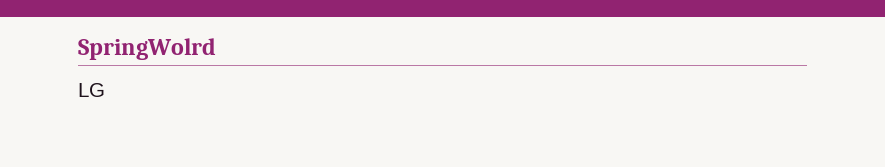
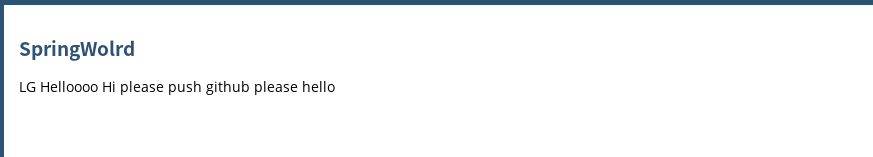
- LG
+ LG Helloooo Hi please push github please hello

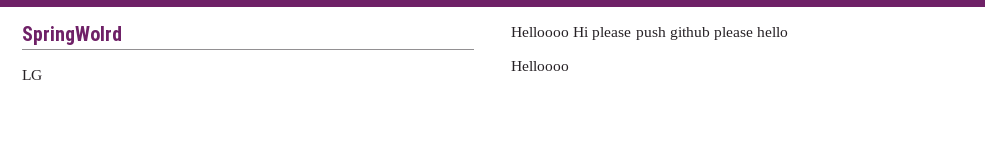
- LG Helloooo Hi please push github please hello
+ LG
+ Helloooo Hi please push github please hello
+ Helloooo

